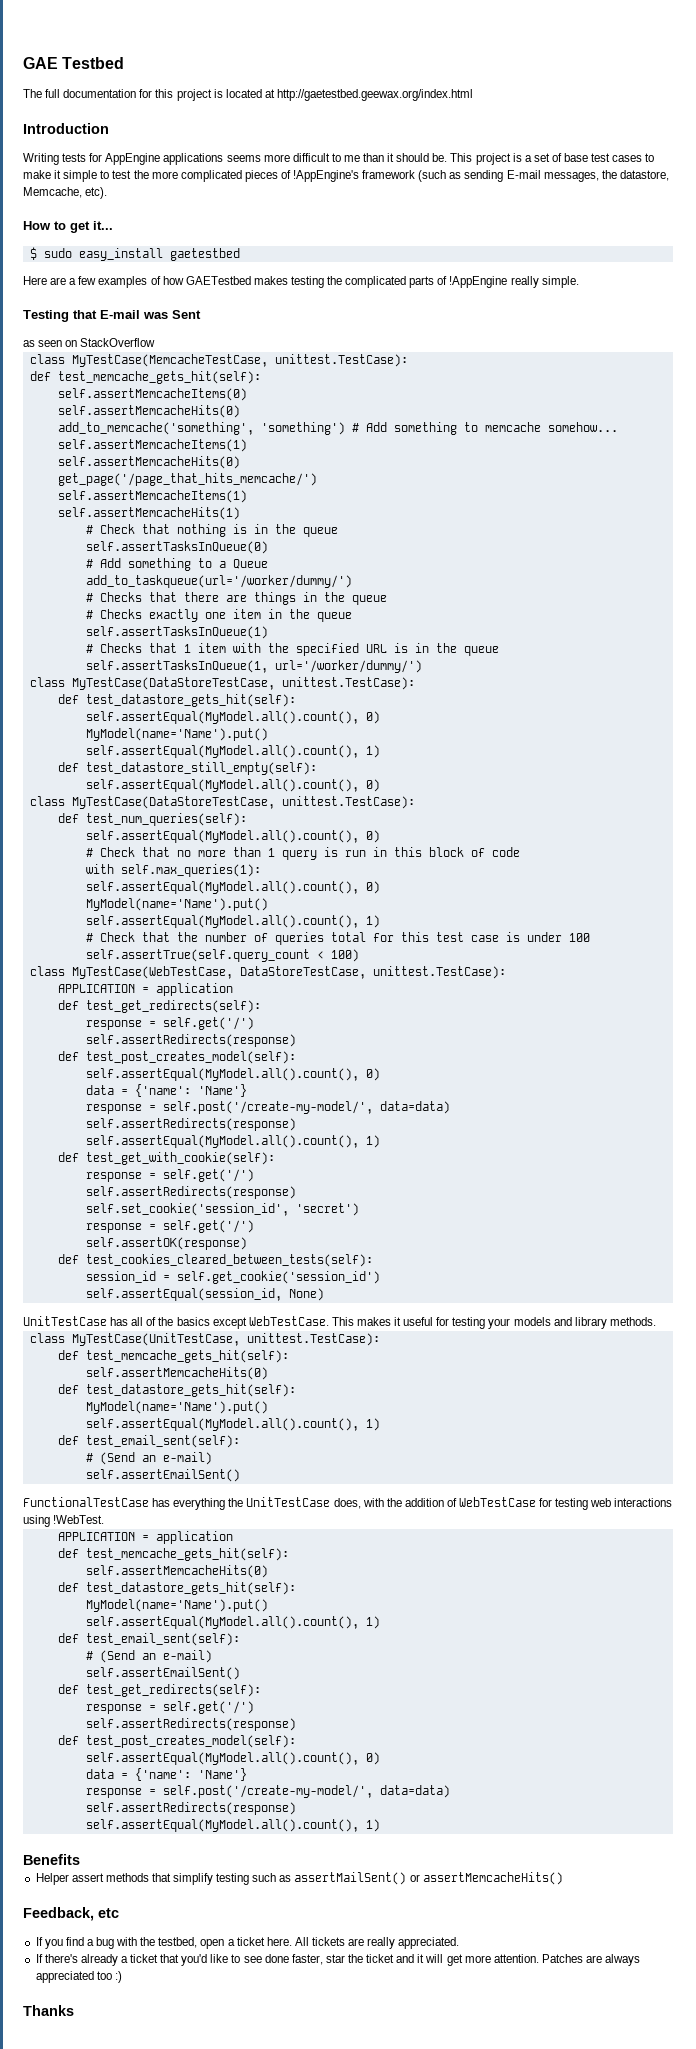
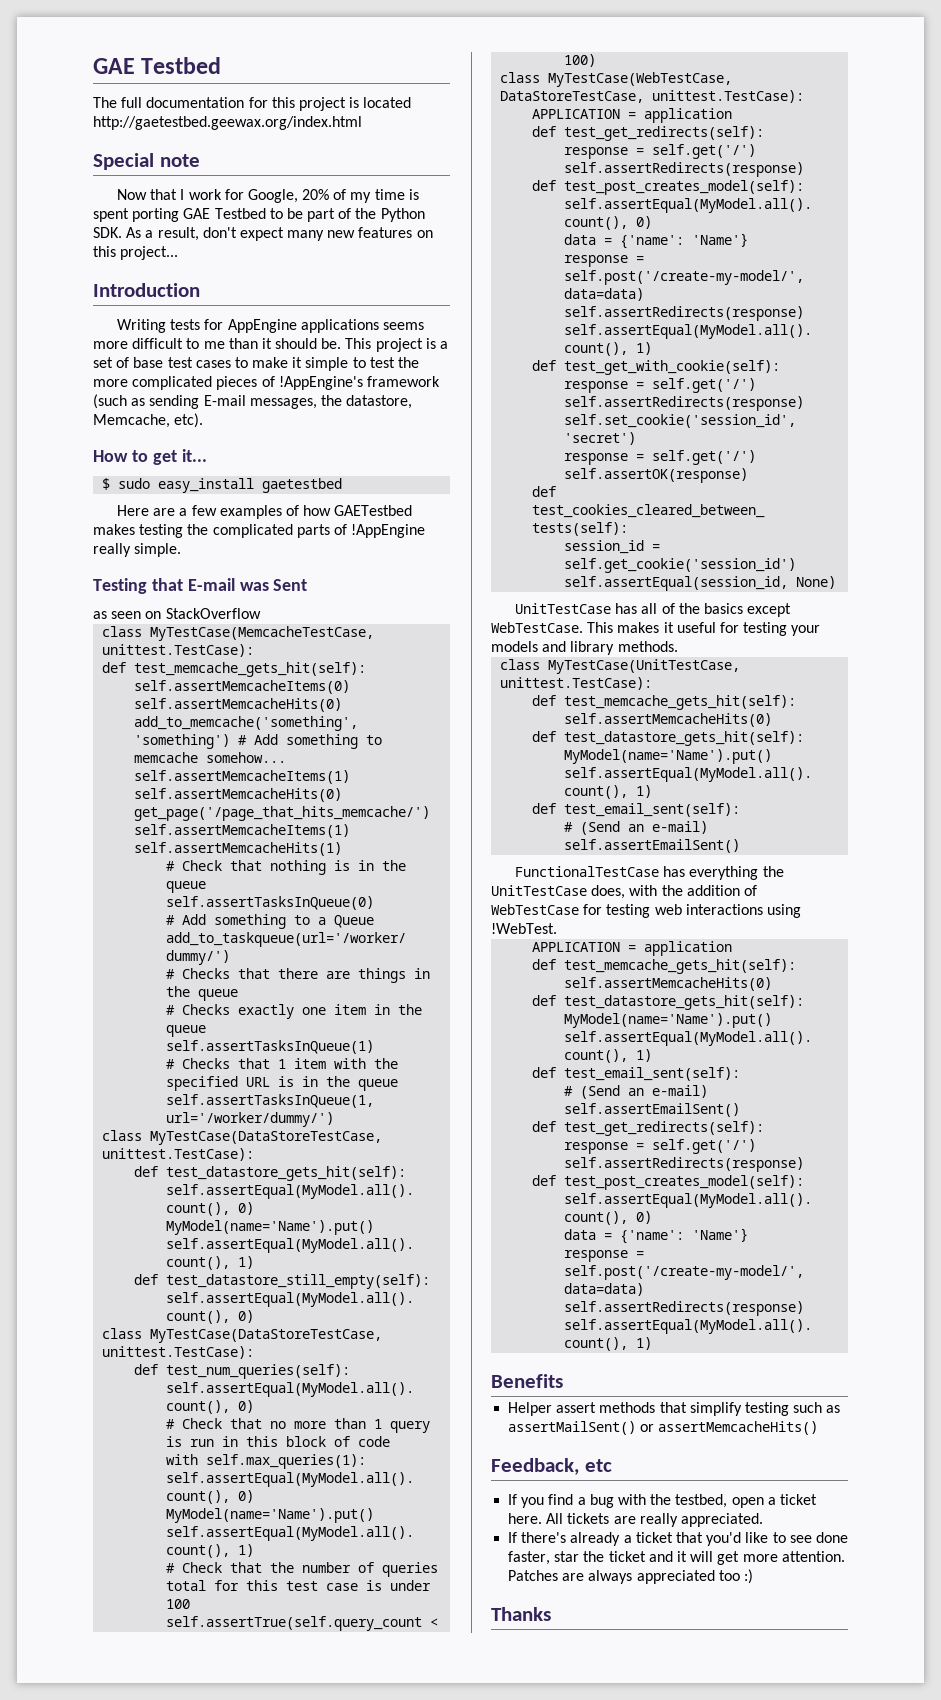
- The full documentation for this project is located at http://gaetestbed.geewax.org/index.html
+ The full documentation for this project is located http://gaetestbed.geewax.org/index.html
+ Special note
+ Now that I work for Google, 20% of my time is spent porting GAE Testbed to be part of the Python SDK. As a result, don't expect many new features on this project...

